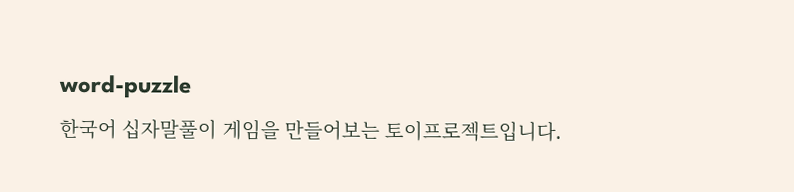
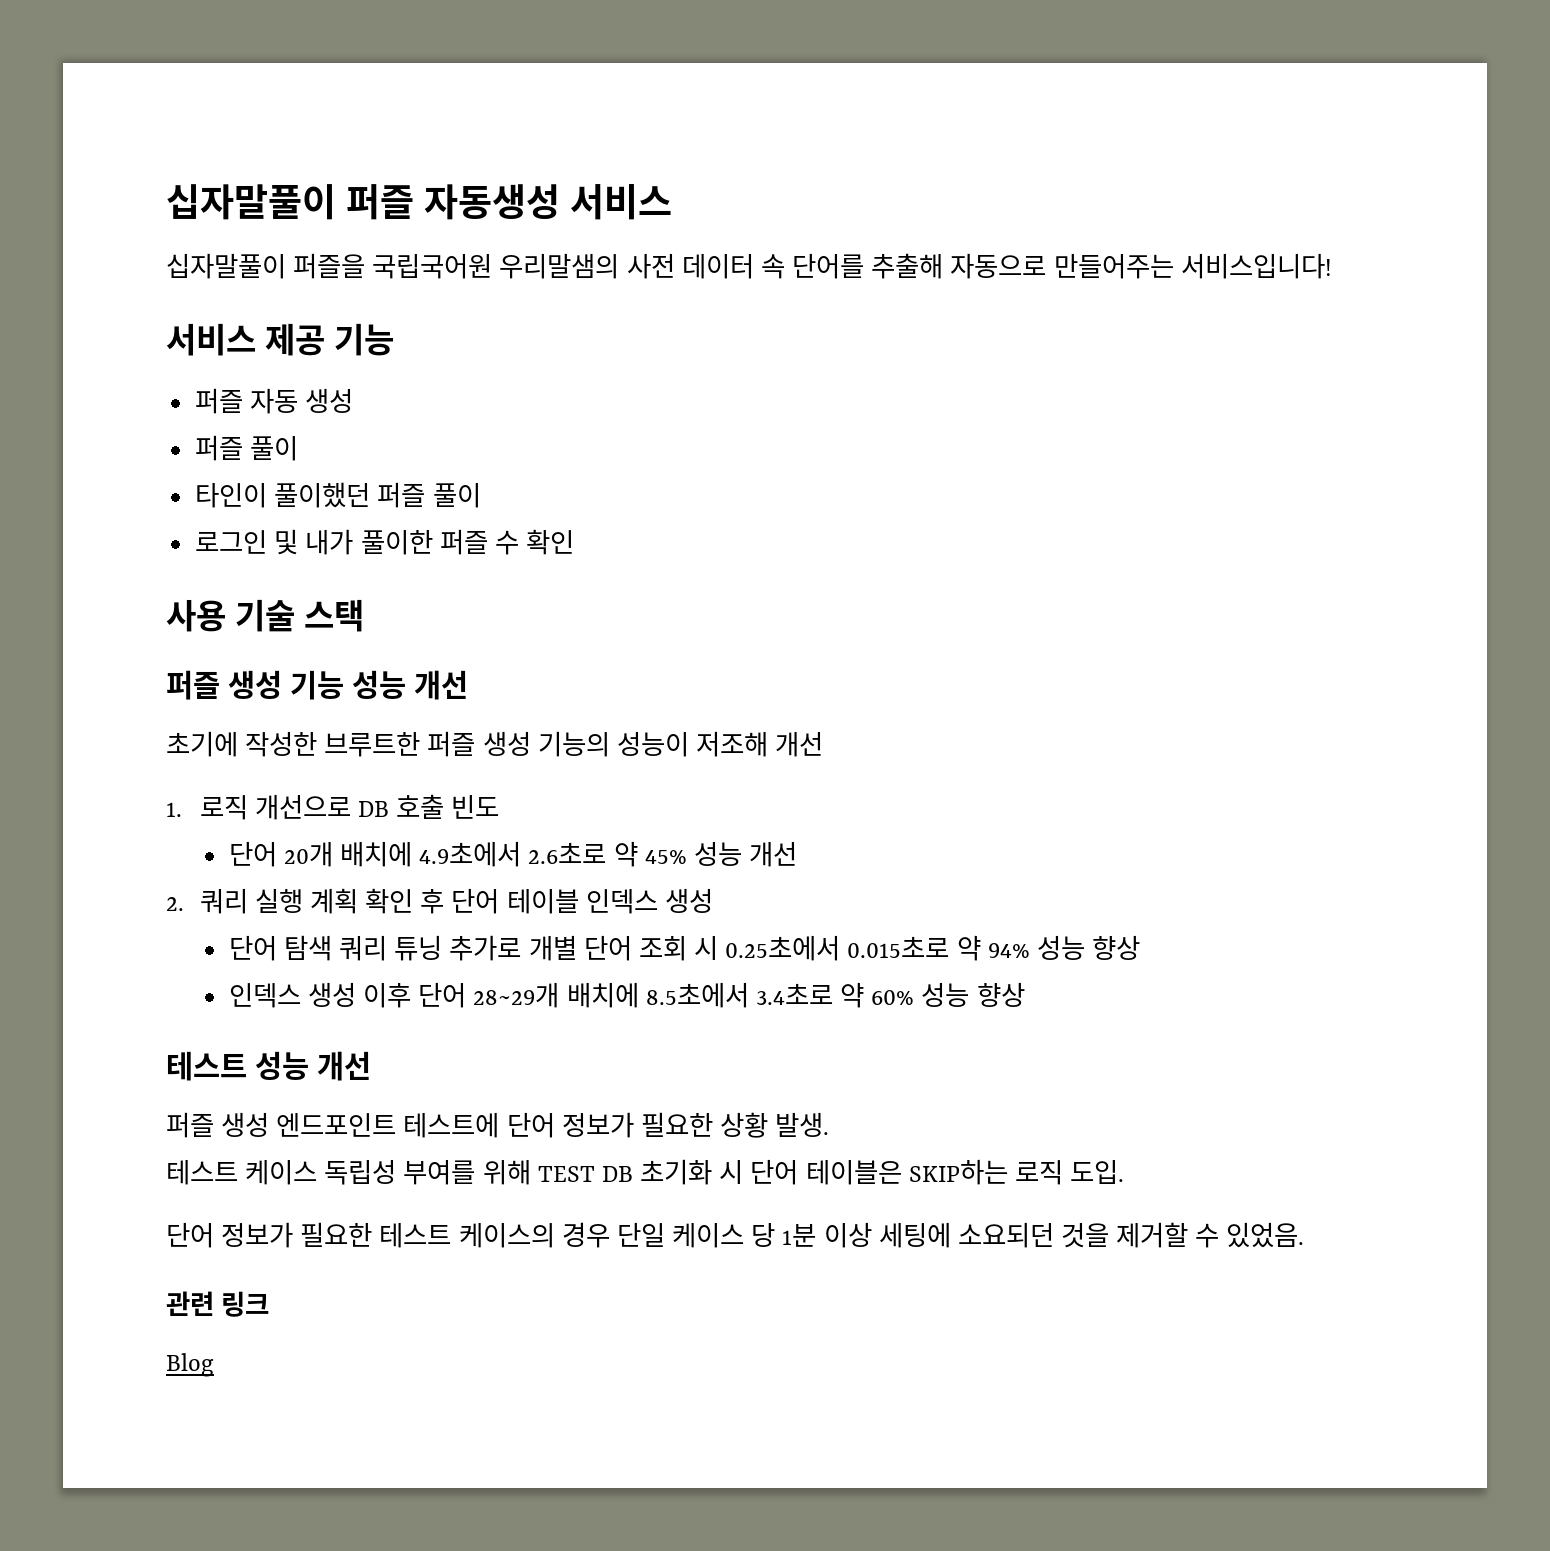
- word-puzzle
- 한국어 십자말풀이 게임을 만들어보는 토이프로젝트입니다.
+ 십자말풀이 퍼즐 자동생성 서비스
+ 십자말풀이 퍼즐을 국립국어원 우리말샘의 사전 데이터 속 단어를 추출해 자동으로 만들어주는 서비스입니다!
+ 서비스 제공 기능
+ 퍼즐 자동 생성
+ 퍼즐 풀이
+ 타인이 풀이했던 퍼즐 풀이
+ 로그인 및 내가 풀이한 퍼즐 수 확인
+ 사용 기술 스택
+ 퍼즐 생성 기능 성능 개선
+ 초기에 작성한 브루트한 퍼즐 생성 기능의 성능이 저조해 개선
+ 1. 로직 개선으로 DB 호출 빈도
+ 단어 20개 배치에 4.9초에서 2.6초로 약 45% 성능 개선
+ 2. 쿼리 실행 계획 확인 후 단어 테이블 인덱스 생성
+ 단어 탐색 쿼리 튜닝 추가로 개별 단어 조회 시 0.25초에서 0.015초로 약 94% 성능 향상
+ 인덱스 생성 이후 단어 28~29개 배치에 8.5초에서 3.4초로 약 60% 성능 향상
+ 테스트 성능 개선
+ 퍼즐 생성 엔드포인트 테스트에 단어 정보가 필요한 상황 발생.
+ 테스트 케이스 독립성 부여를 위해 TEST DB 초기화 시 단어 테이블은 SKIP하는 로직 도입.
+ 단어 정보가 필요한 테스트 케이스의 경우 단일 케이스 당 1분 이상 세팅에 소요되던 것을 제거할 수 있었음.
+ 관련 링크
+ Blog

